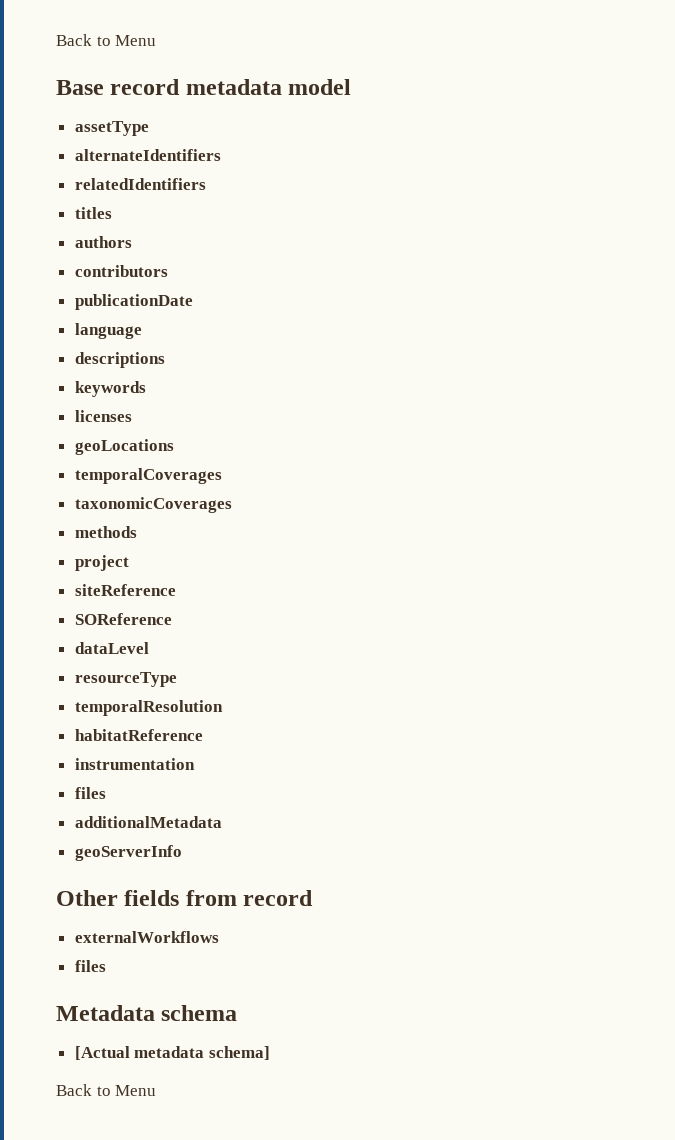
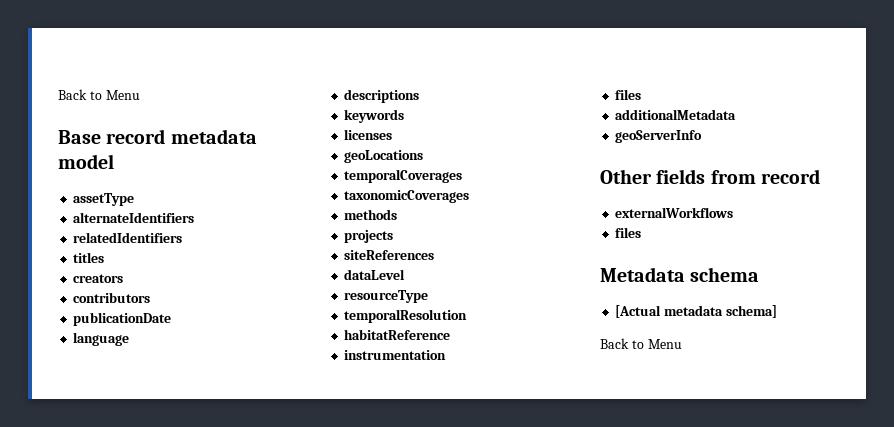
- authors
+ creators
- project
- siteReference
- SOReference
+ projects
+ siteReferences

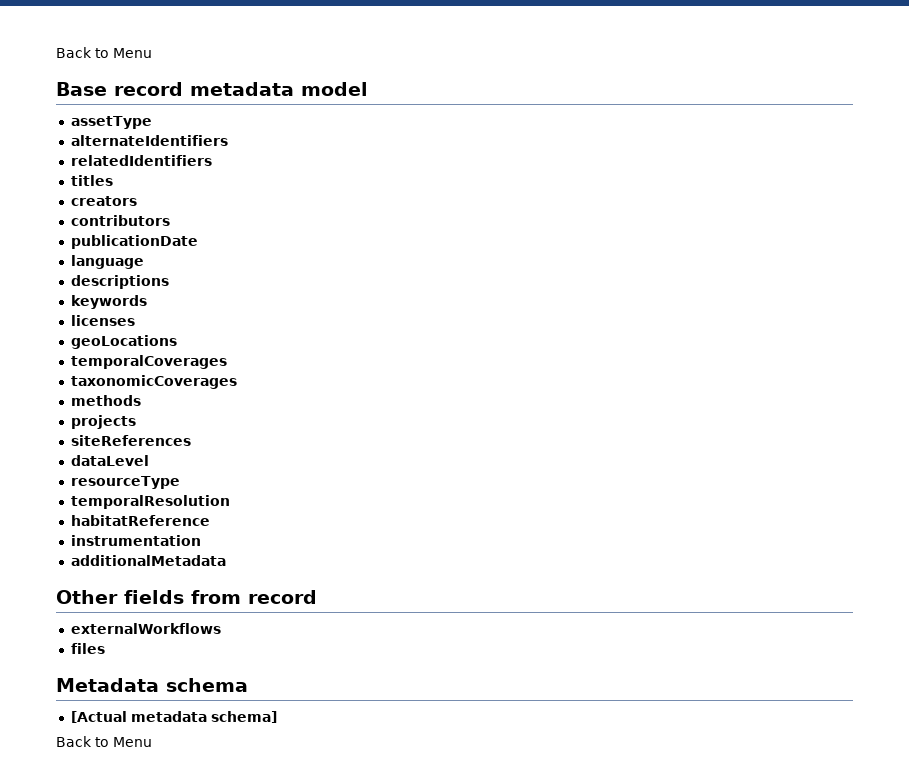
  instrumentation
- files
- geoServerInfo

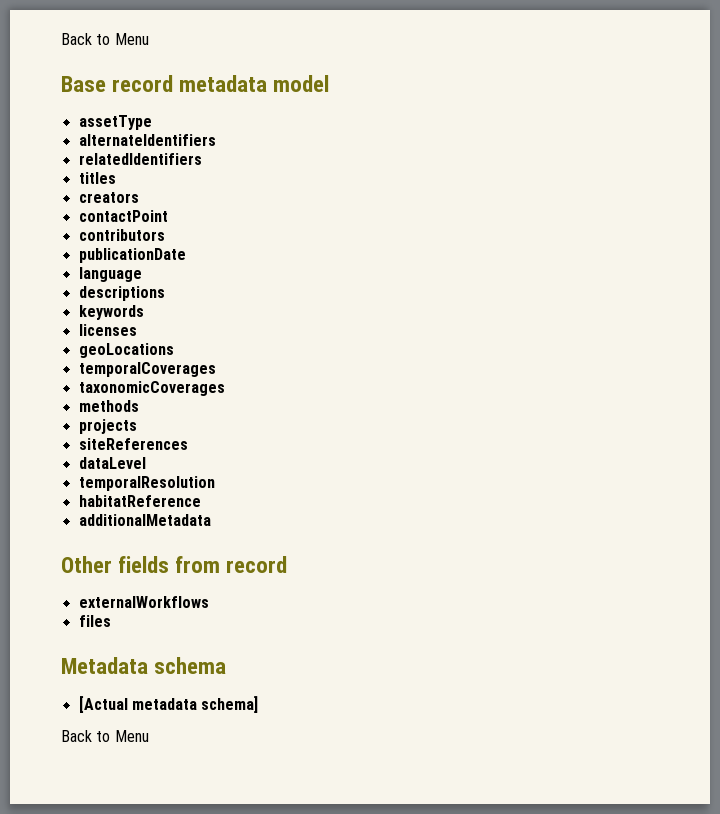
+ contactPoint
- resourceType
- instrumentation

